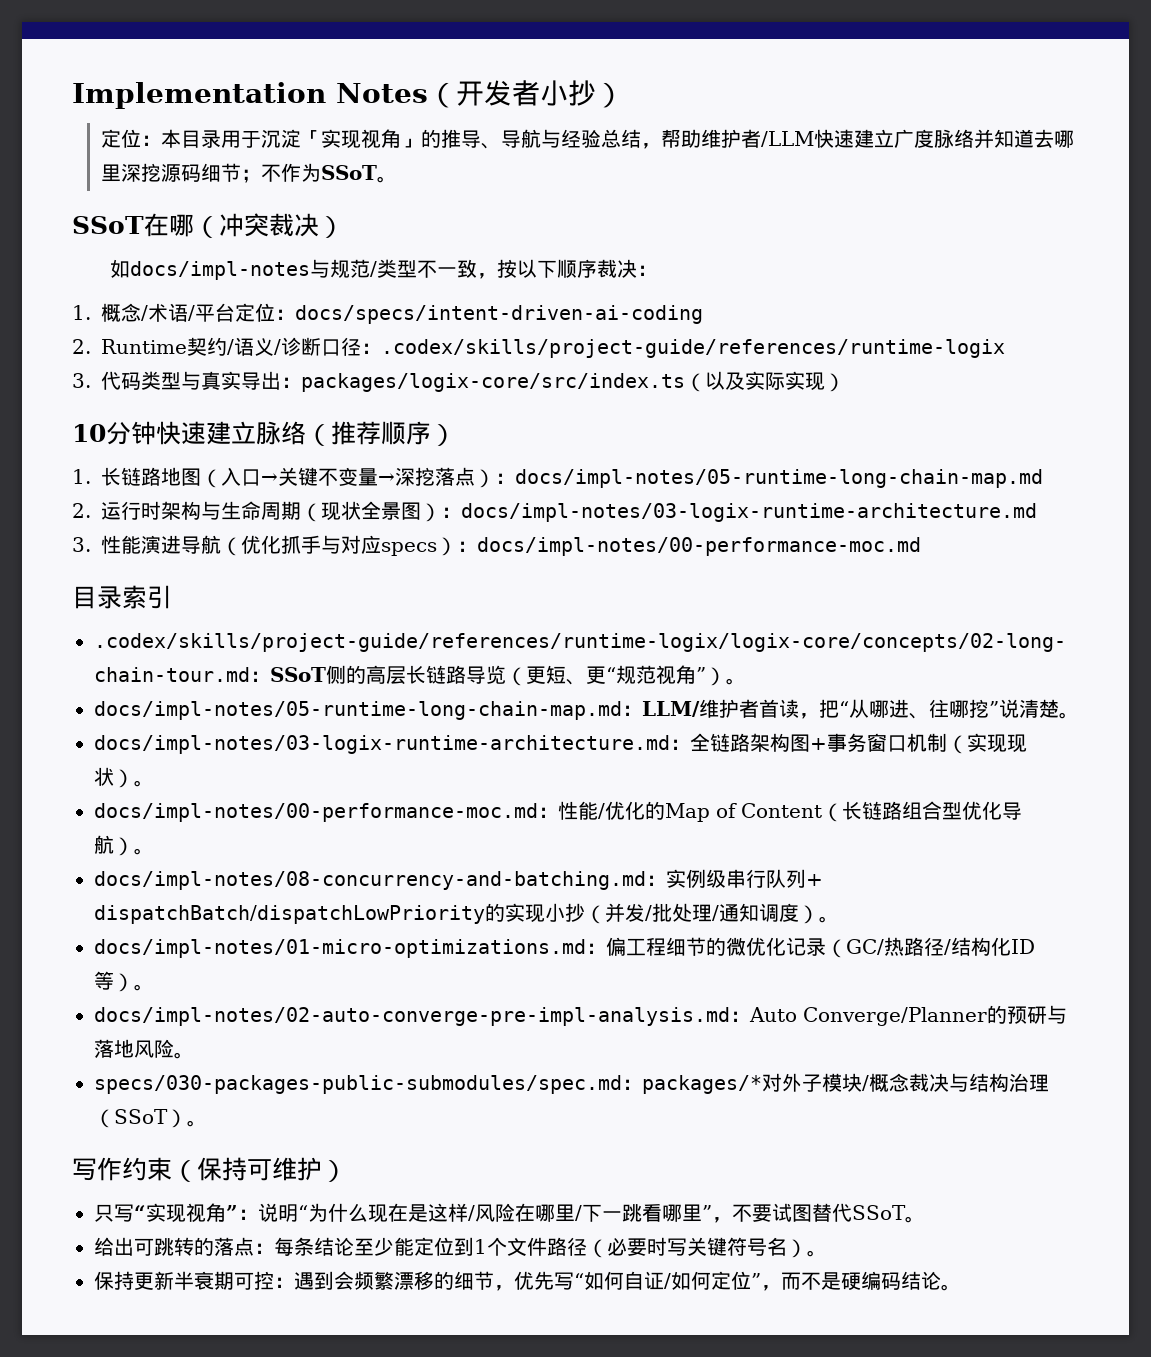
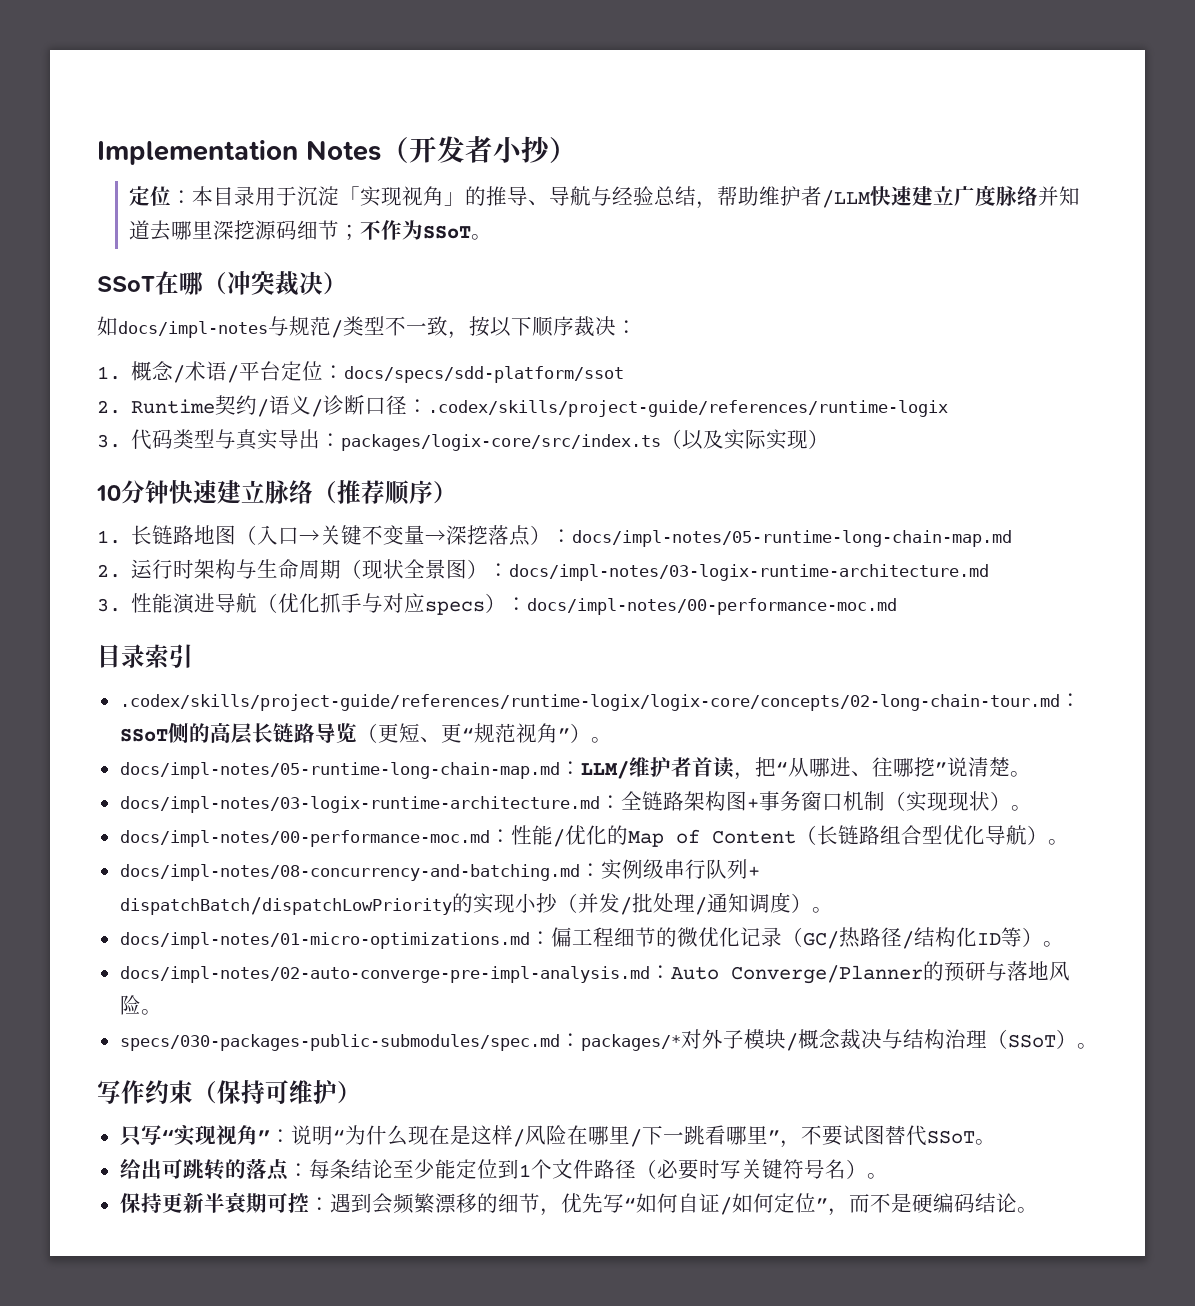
- 1.概念/术语/平台定位：docs/specs/intent-driven-ai-coding
+ 1.概念/术语/平台定位：docs/specs/sdd-platform/ssot

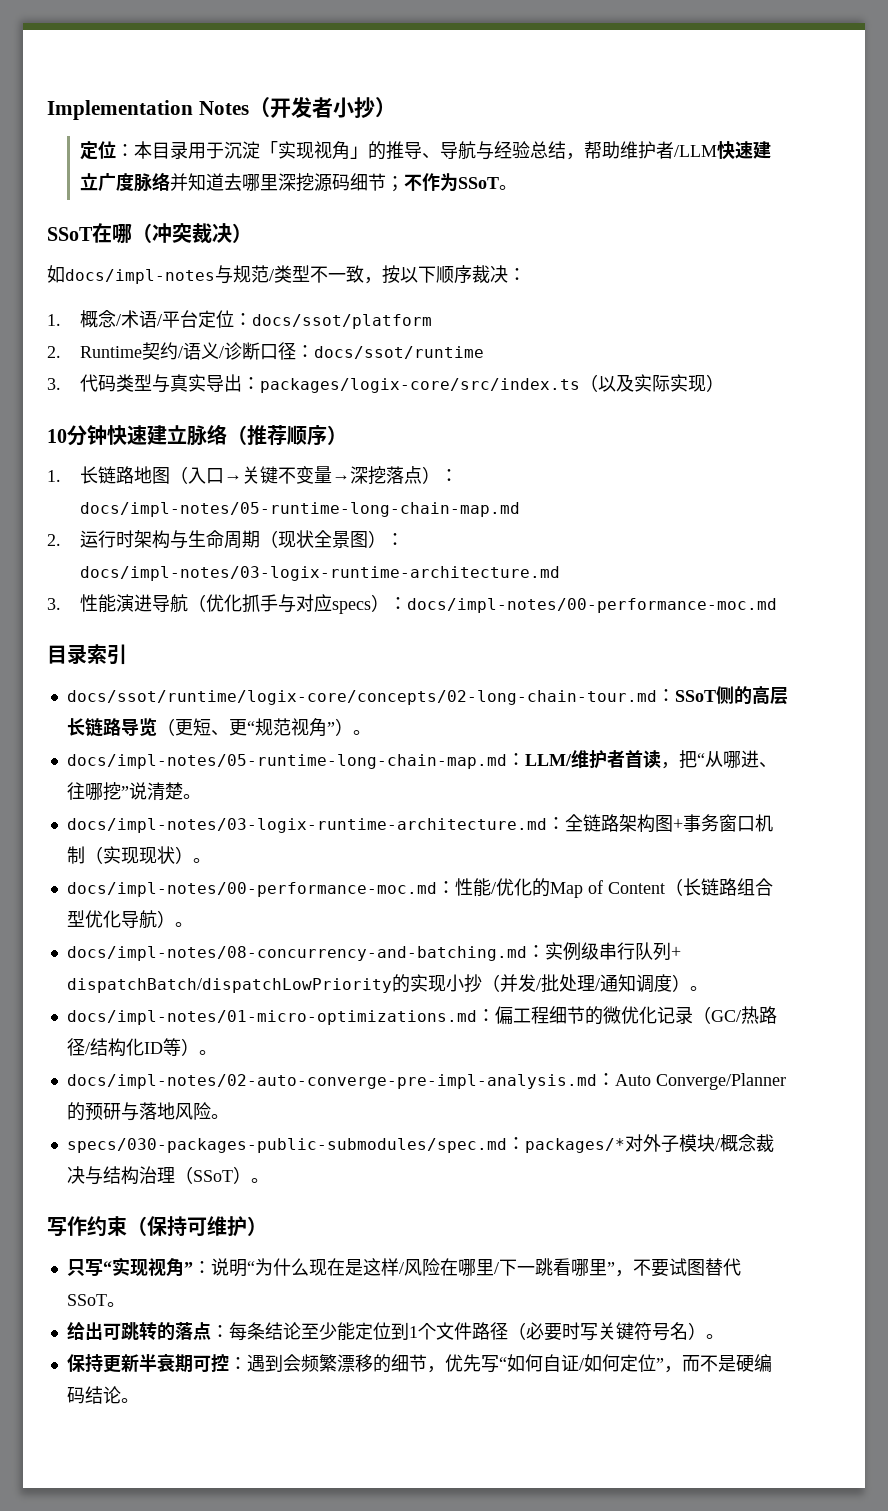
- 1.概念/术语/平台定位：docs/specs/sdd-platform/ssot
+ 1.概念/术语/平台定位：docs/ssot/platform
- 2. Runtime契约/语义/诊断口径：.codex/skills/project-guide/references/runtime-logix
+ 2. Runtime契约/语义/诊断口径：docs/ssot/runtime
- .codex/skills/project-guide/references/runtime-logix/logix-core/concepts/02-long-chain-tour.md：SSoT侧的高层长链路导览（更短、更“规范视角”）。
+ docs/ssot/runtime/logix-core/concepts/02-long-chain-tour.md：SSoT侧的高层长链路导览（更短、更“规范视角”）。

